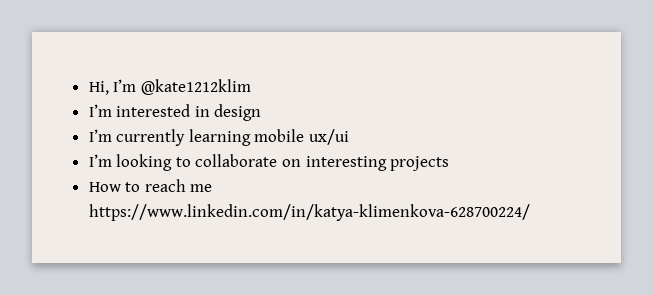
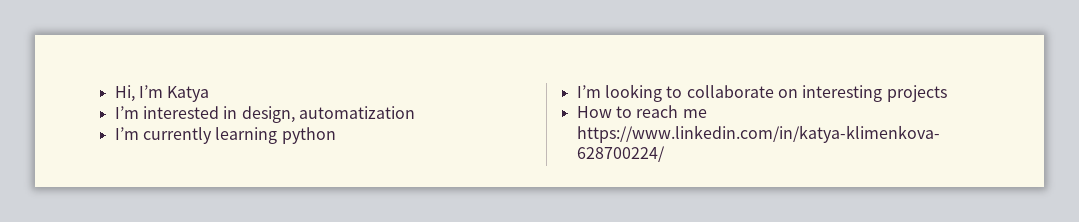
- Hi, I’m @kate1212klim
+ Hi, I’m Katya
- I’m interested in design
+ I’m interested in design, automatization
- I’m currently learning mobile ux/ui
+ I’m currently learning python

